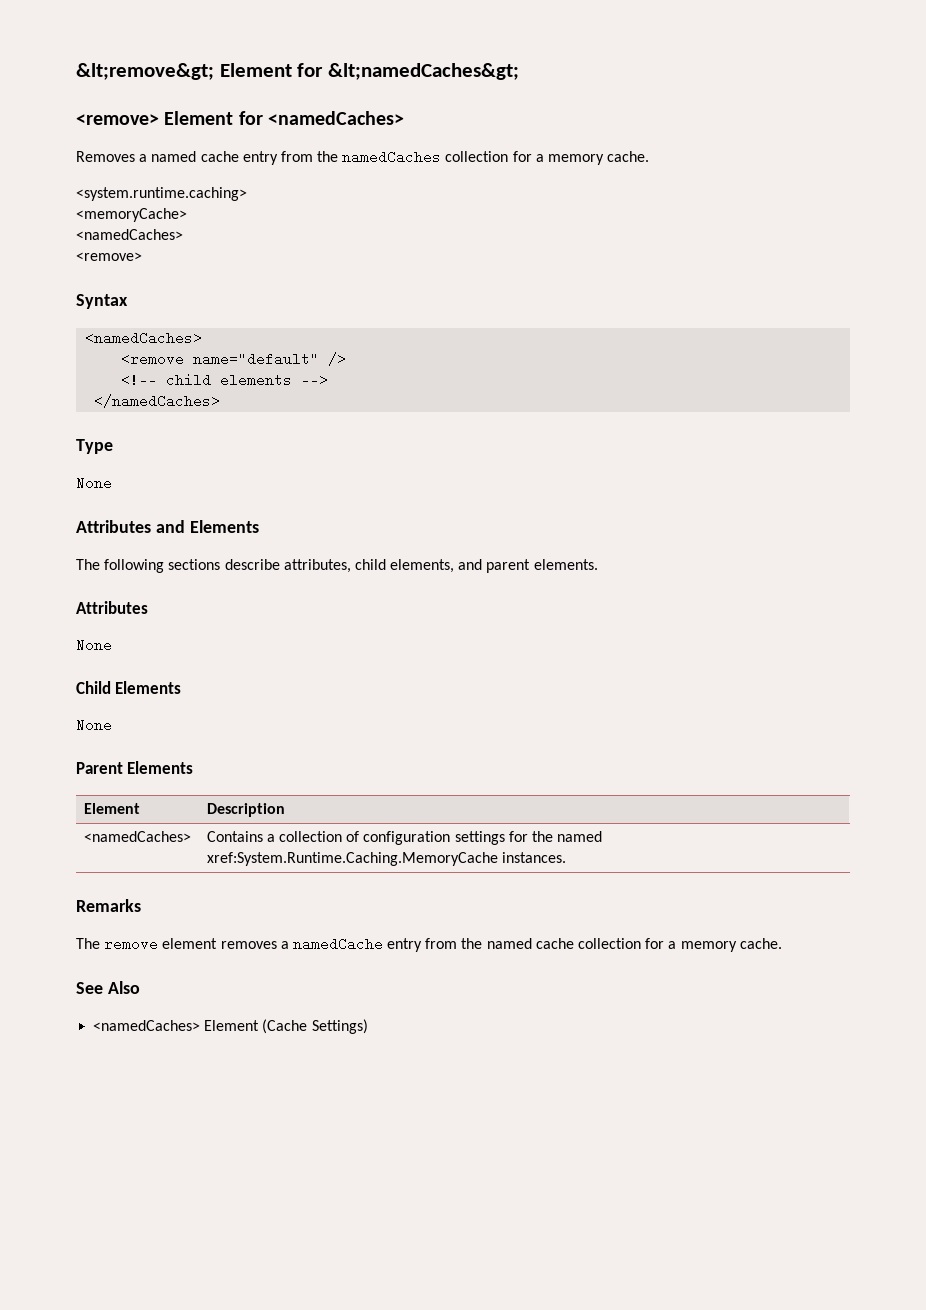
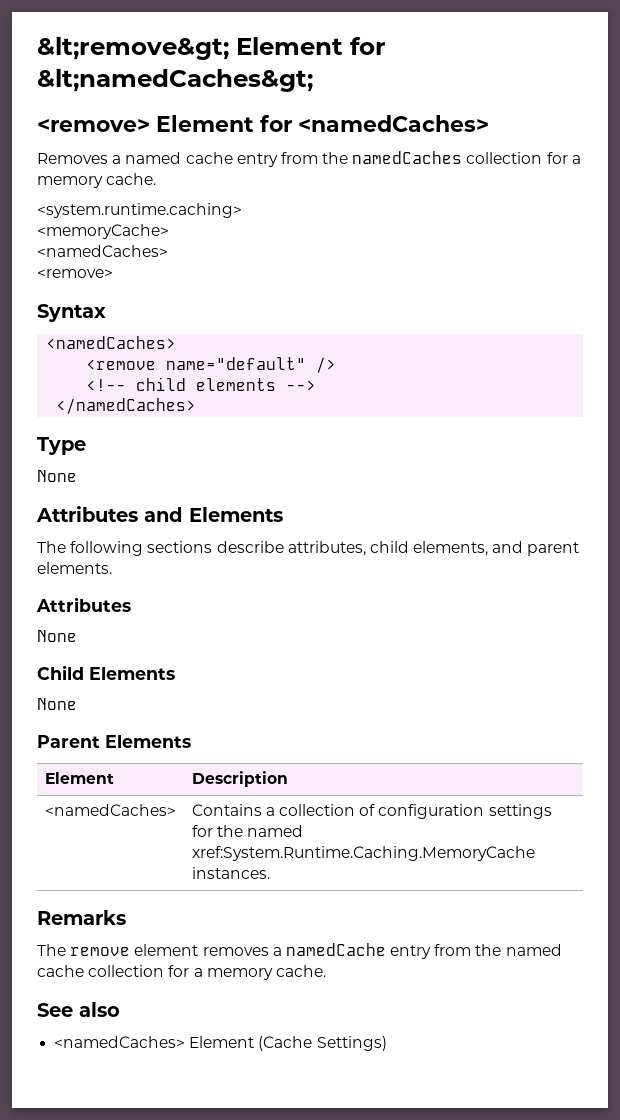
- See Also
+ See also

